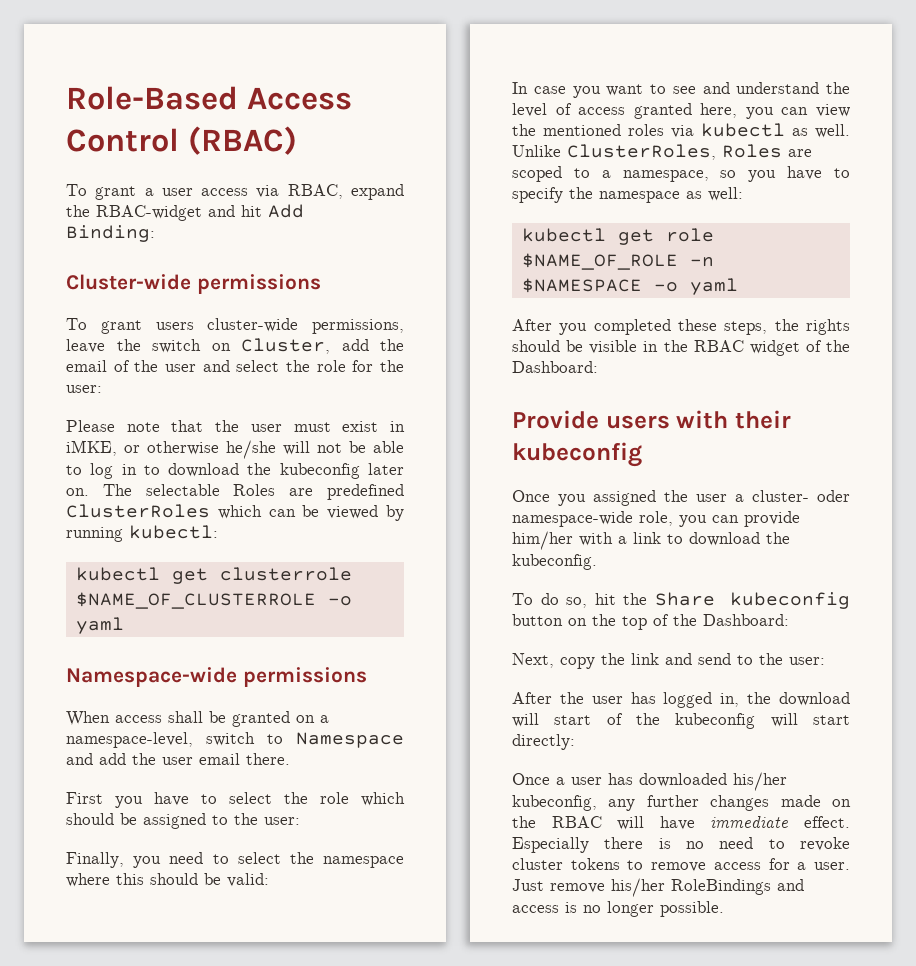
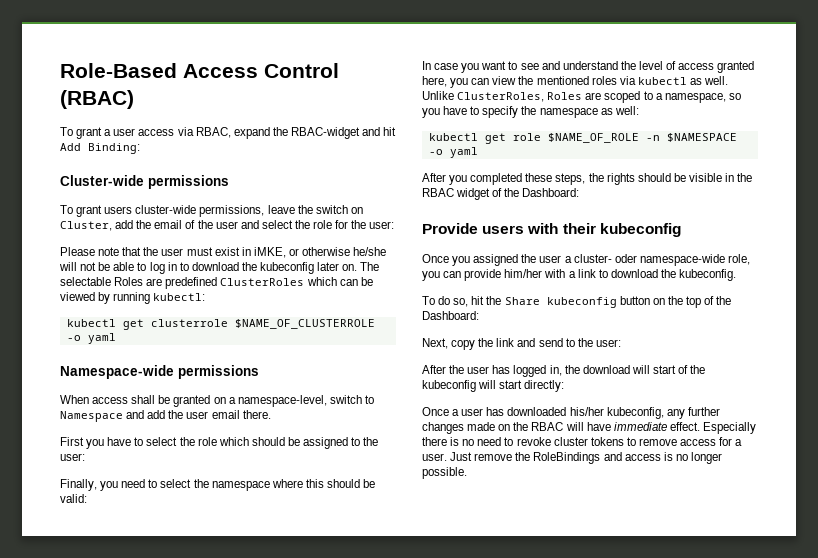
- Just remove his/her RoleBindings and access is no longer possible.
+ Just remove the RoleBindings and access is no longer possible.

